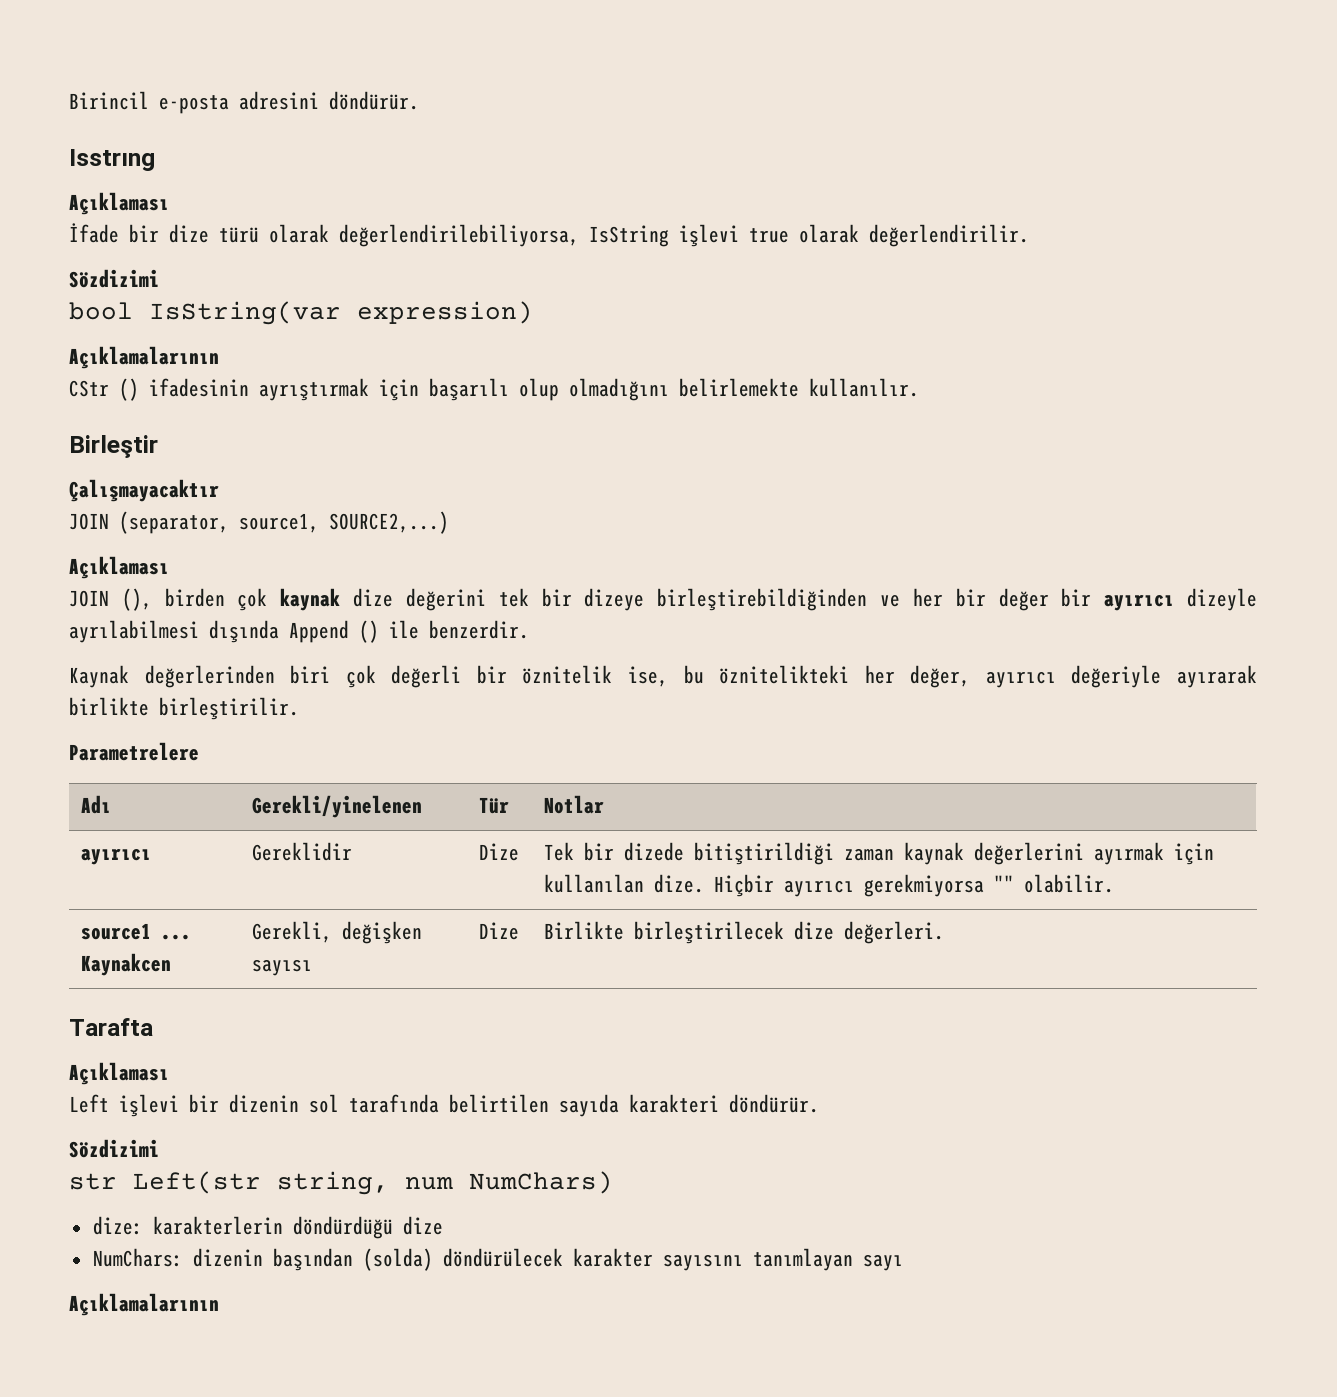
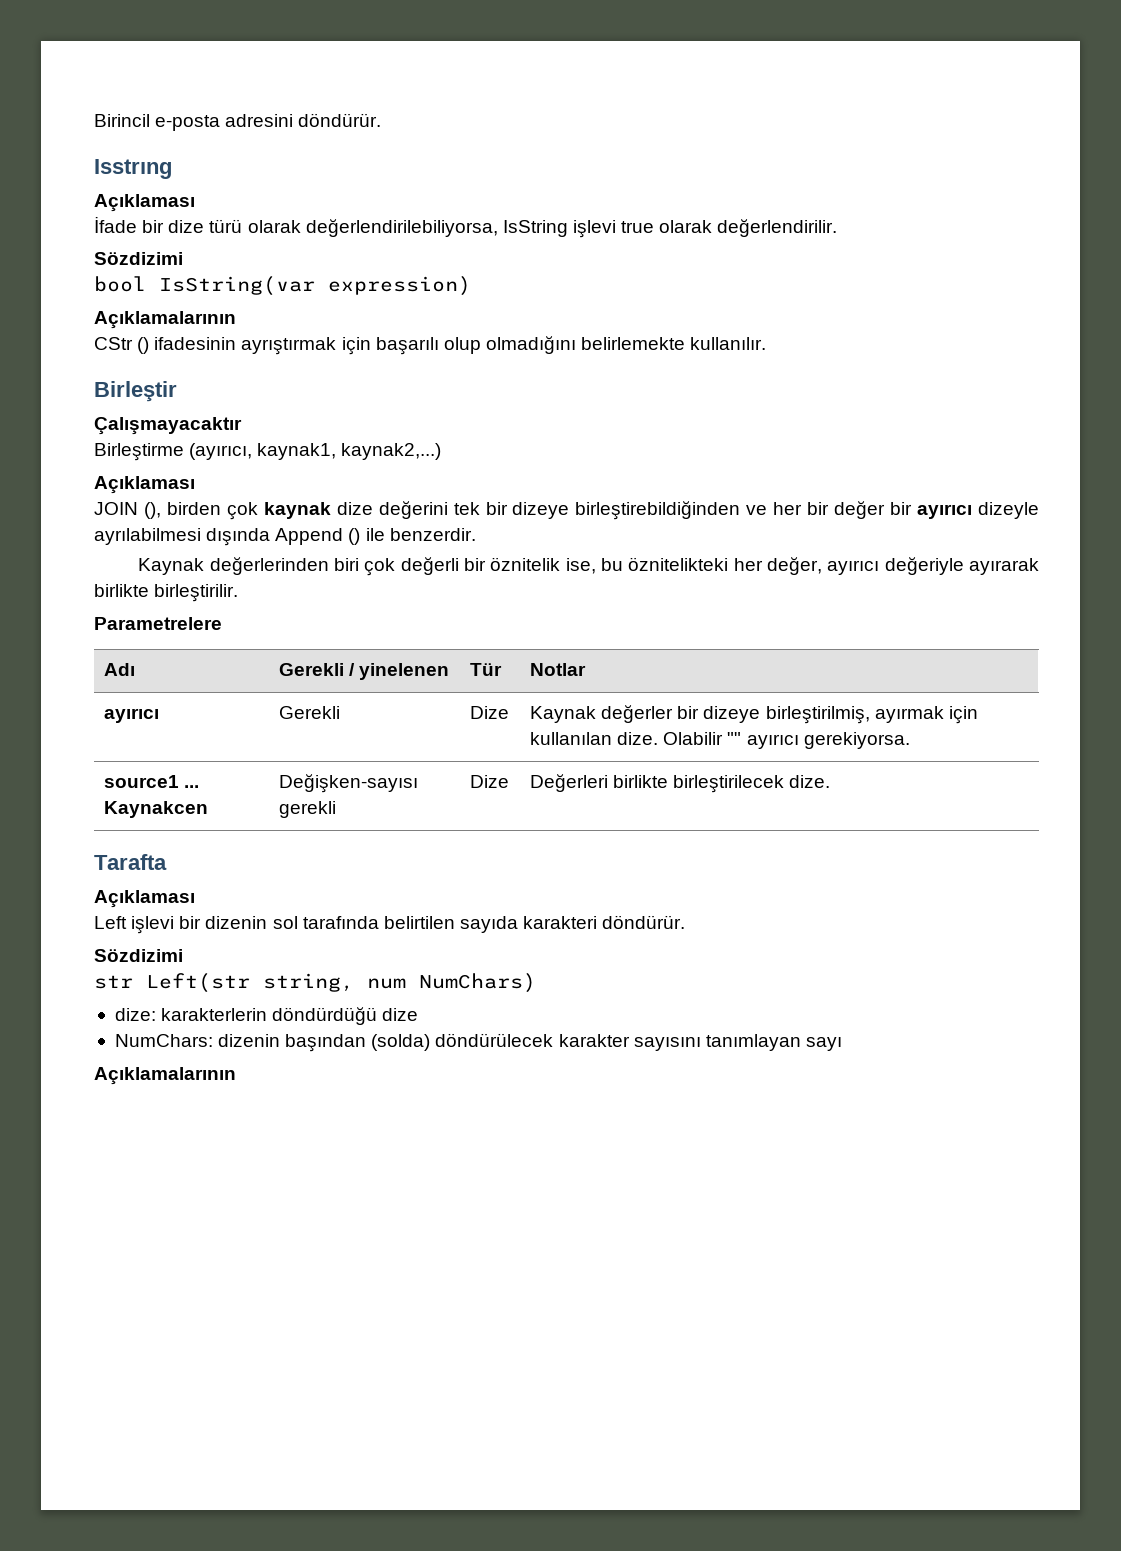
- JOIN (separator, source1, SOURCE2,...)
+ Birleştirme (ayırıcı, kaynak1, kaynak2,...)
- Adı | Gerekli/yinelenen | Tür | Notlar
+ Adı | Gerekli / yinelenen | Tür | Notlar
- ayırıcı | Gereklidir | Dize | Tek bir dizede bitiştirildiği zaman kaynak değerlerini ayırmak için kullanılan dize. Hiçbir ayırıcı gerekmiyorsa "" olabilir.
- source1 ... Kaynakcen | Gerekli, değişken sayısı | Dize | Birlikte birleştirilecek dize değerleri.
+ ayırıcı | Gerekli | Dize | Kaynak değerler bir dizeye birleştirilmiş, ayırmak için kullanılan dize. Olabilir "" ayırıcı gerekiyorsa.
+ source1 ... Kaynakcen | Değişken-sayısı gerekli | Dize | Değerleri birlikte birleştirilecek dize.

